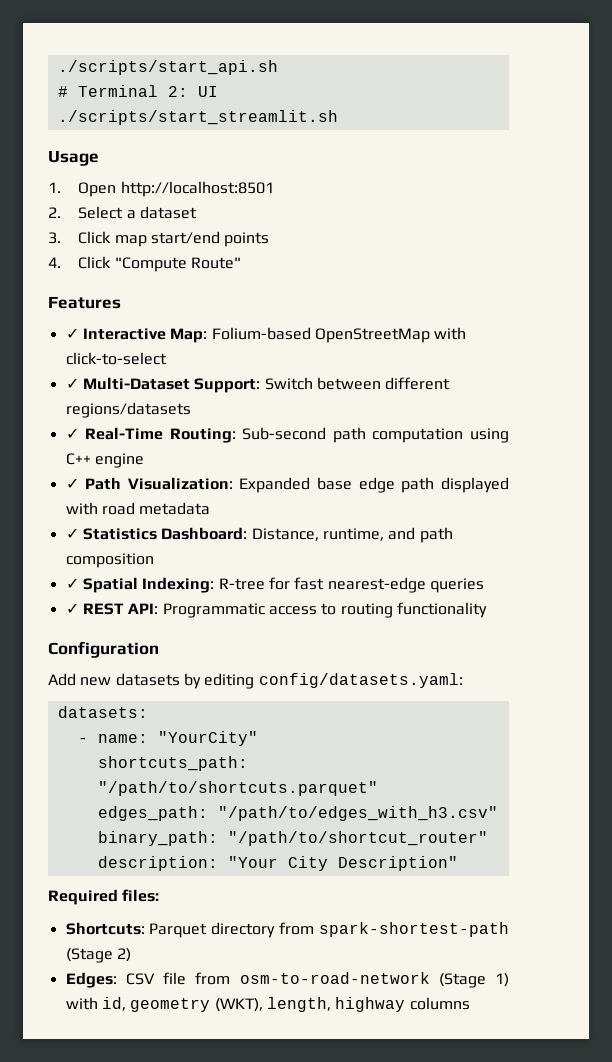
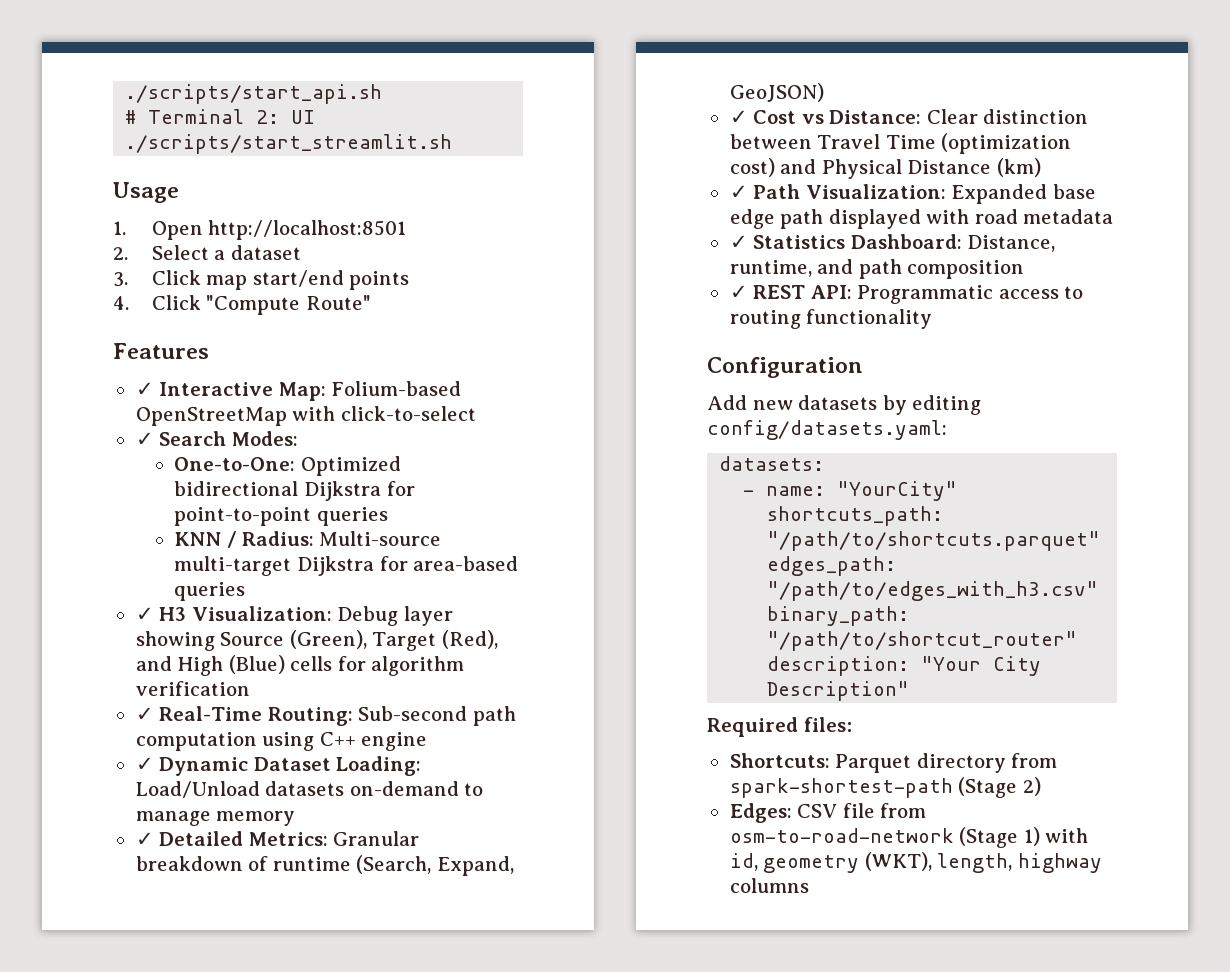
- ✓ Multi-Dataset Support: Switch between different regions/datasets
+ ✓ Search Modes:
+ One-to-One: Optimized bidirectional Dijkstra for point-to-point queries
+ KNN / Radius: Multi-source multi-target Dijkstra for area-based queries
+ ✓ H3 Visualization: Debug layer showing Source (Green), Target (Red), and High (Blue) cells for algorithm verification
+ ✓ Dynamic Dataset Loading: Load/Unload datasets on-demand to manage memory
+ ✓ Detailed Metrics: Granular breakdown of runtime (Search, Expand, GeoJSON)
+ ✓ Cost vs Distance: Clear distinction between Travel Time (optimization cost) and Physical Distance (km)
- ✓ Spatial Indexing: R-tree for fast nearest-edge queries

